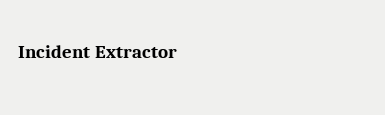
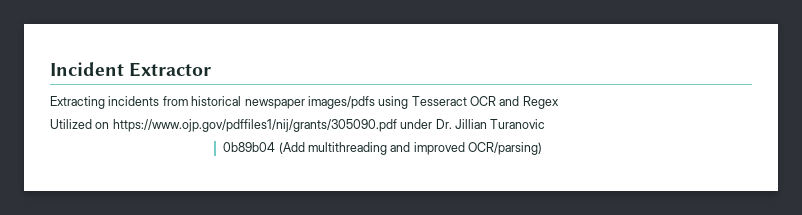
+ Extracting incidents from historical newspaper images/pdfs using Tesseract OCR and Regex
+ Utilized on https://www.ojp.gov/pdffiles1/nij/grants/305090.pdf under Dr. Jillian Turanovic
+ 0b89b04 (Add multithreading and improved OCR/parsing)

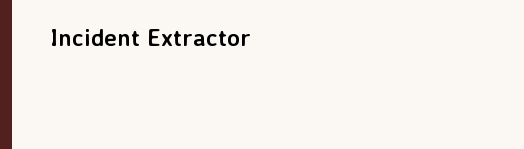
- Extracting incidents from historical newspaper images/pdfs using Tesseract OCR and Regex
- Utilized on https://www.ojp.gov/pdffiles1/nij/grants/305090.pdf under Dr. Jillian Turanovic
- 0b89b04 (Add multithreading and improved OCR/parsing)

